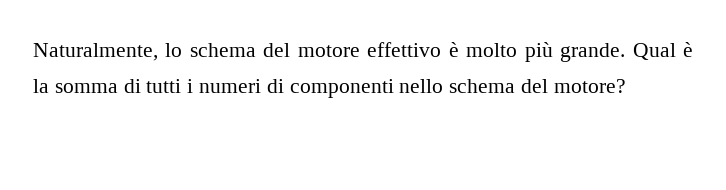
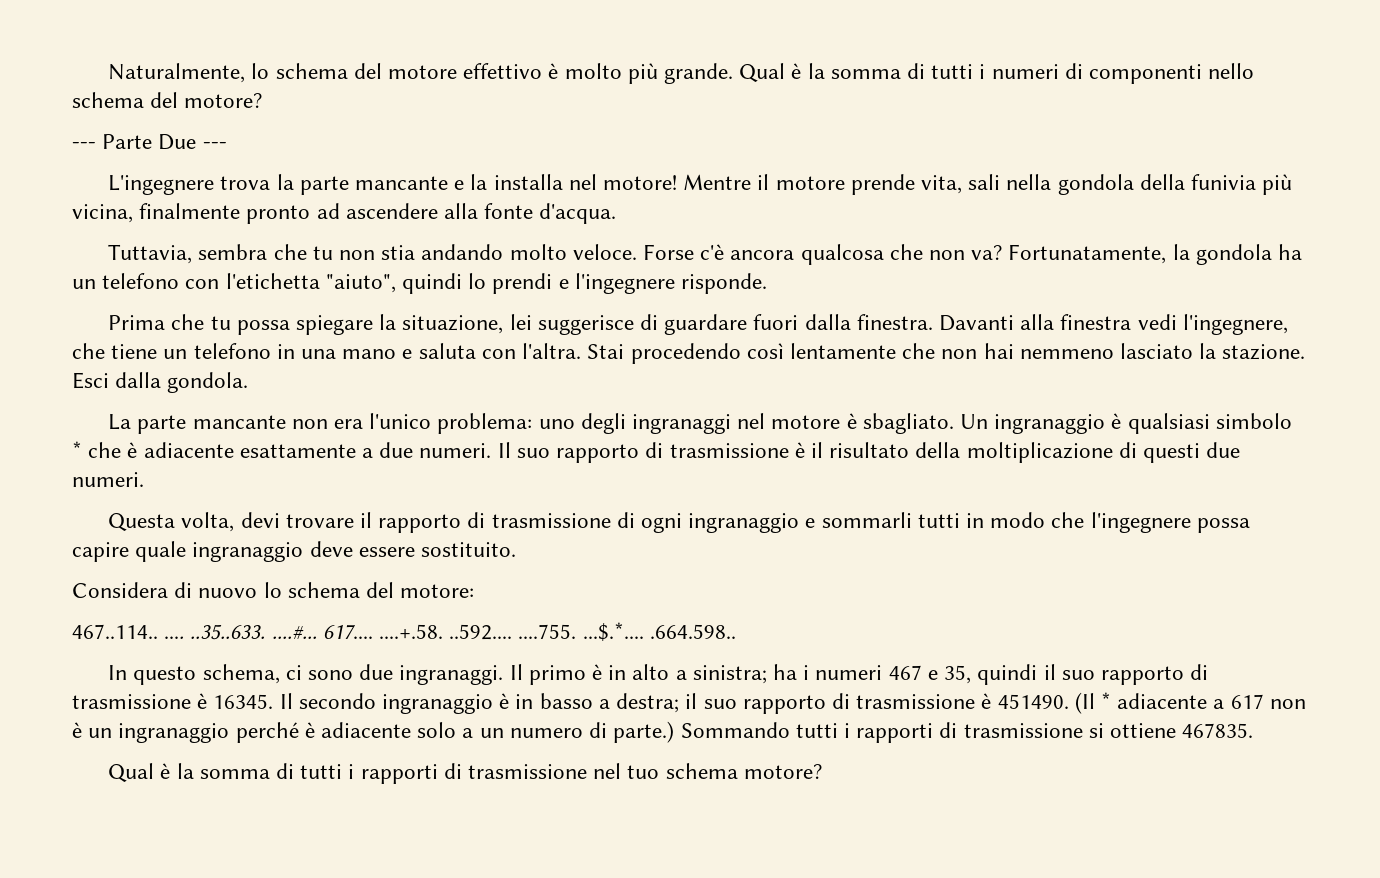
+ --- Parte Due ---
+ L'ingegnere trova la parte mancante e la installa nel motore! Mentre il motore prende vita, sali nella gondola della funivia più vicina, finalmente pronto ad ascendere alla fonte d'acqua.
+ Tuttavia, sembra che tu non stia andando molto veloce. Forse c'è ancora qualcosa che non va? Fortunatamente, la gondola ha un telefono con l'etichetta "aiuto", quindi lo prendi e l'ingegnere risponde.
+ Prima che tu possa spiegare la situazione, lei suggerisce di guardare fuori dalla finestra. Davanti alla finestra vedi l'ingegnere, che tiene un telefono in una mano e saluta con l'altra. Stai procedendo così lentamente che non hai nemmeno lasciato la stazione. Esci dalla gondola.
+ La parte mancante non era l'unico problema: uno degli ingranaggi nel motore è sbagliato. Un ingranaggio è qualsiasi simbolo * che è adiacente esattamente a due numeri. Il suo rapporto di trasmissione è il risultato della moltiplicazione di questi due numeri.
+ Questa volta, devi trovare il rapporto di trasmissione di ogni ingranaggio e sommarli tutti in modo che l'ingegnere possa capire quale ingranaggio deve essere sostituito.
+ Considera di nuovo lo schema del motore:
+ 467..114.. .... ..35..633. ....#... 617.... ....+.58. ..592.... ....755. ...$.*.... .664.598..
+ In questo schema, ci sono due ingranaggi. Il primo è in alto a sinistra; ha i numeri 467 e 35, quindi il suo rapporto di trasmissione è 16345. Il secondo ingranaggio è in basso a destra; il suo rapporto di trasmissione è 451490. (Il * adiacente a 617 non è un ingranaggio perché è adiacente solo a un numero di parte.) Sommando tutti i rapporti di trasmissione si ottiene 467835.
+ Qual è la somma di tutti i rapporti di trasmissione nel tuo schema motore?

